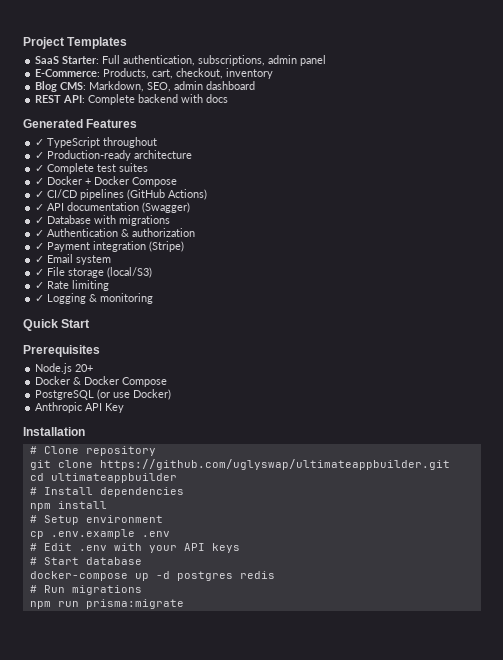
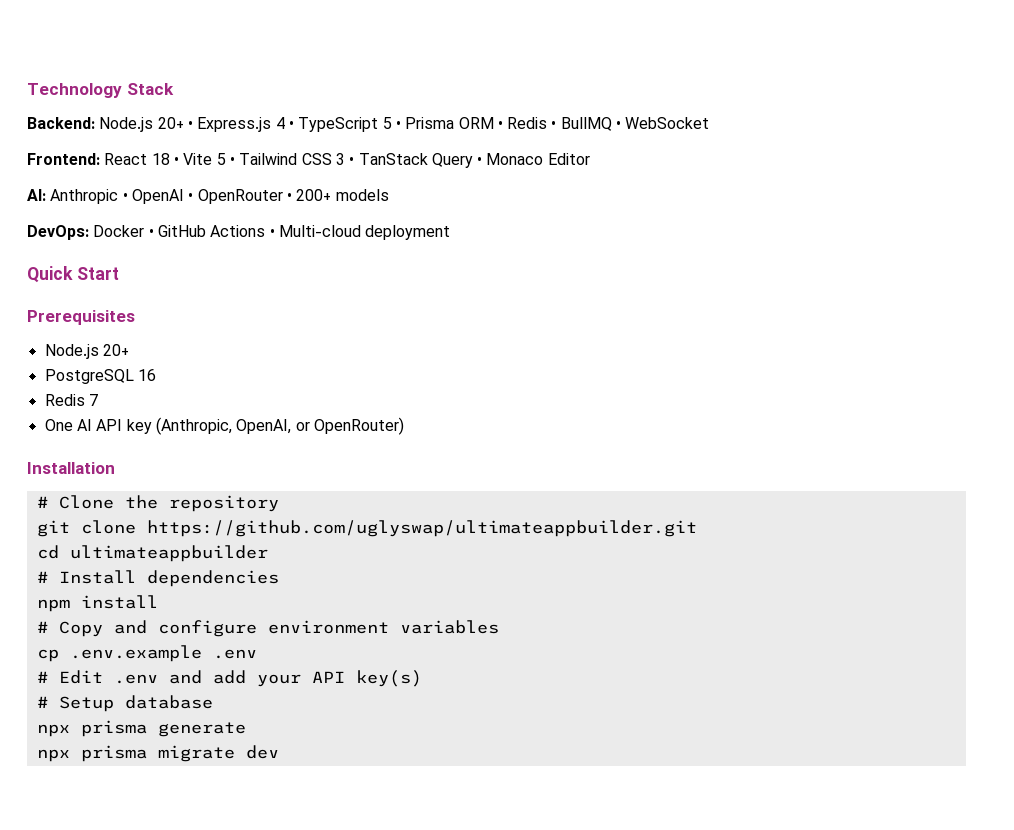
- Project Templates
- SaaS Starter: Full authentication, subscriptions, admin panel
- E-Commerce: Products, cart, checkout, inventory
- Blog CMS: Markdown, SEO, admin dashboard
- REST API: Complete backend with docs
- Generated Features
- ✓ TypeScript throughout
- ✓ Production-ready architecture
- ✓ Complete test suites
- ✓ Docker + Docker Compose
- ✓ CI/CD pipelines (GitHub Actions)
- ✓ API documentation (Swagger)
- ✓ Database with migrations
- ✓ Authentication & authorization
- ✓ Payment integration (Stripe)
- ✓ Email system
- ✓ File storage (local/S3)
- ✓ Rate limiting
- ✓ Logging & monitoring
+ Technology Stack
+ Backend: Node.js 20+ • Express.js 4 • TypeScript 5 • Prisma ORM • Redis • BullMQ • WebSocket
+ Frontend: React 18 • Vite 5 • Tailwind CSS 3 • TanStack Query • Monaco Editor
+ AI: Anthropic • OpenAI • OpenRouter • 200+ models
+ DevOps: Docker • GitHub Actions • Multi-cloud deployment
- Docker & Docker Compose
- PostgreSQL (or use Docker)
- Anthropic API Key
+ PostgreSQL 16
+ Redis 7
+ One AI API key (Anthropic, OpenAI, or OpenRouter)
- # Clone repository
+ # Clone the repository
- # Setup environment
+ # Copy and configure environment variables
- # Edit .env with your API keys
- # Start database
+ # Edit .env and add your API key(s)
+ # Setup database
- docker-compose up -d postgres redis
- # Run migrations
- npm run prisma:migrate
+ npx prisma generate
+ npx prisma migrate dev

